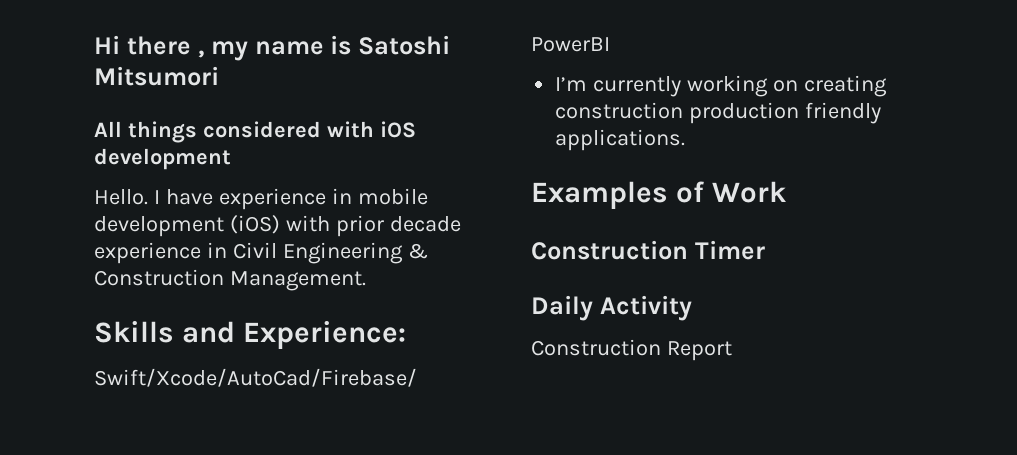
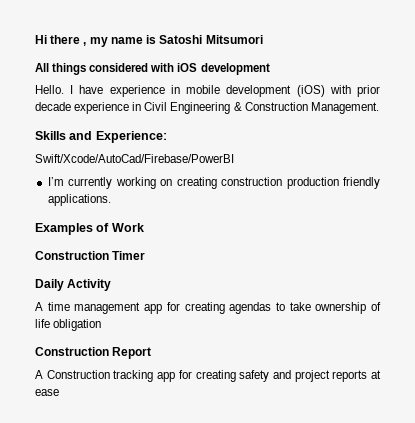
+ A time management app for creating agendas to take ownership of life obligation
  Construction Report
+ A Construction tracking app for creating safety and project reports at ease

